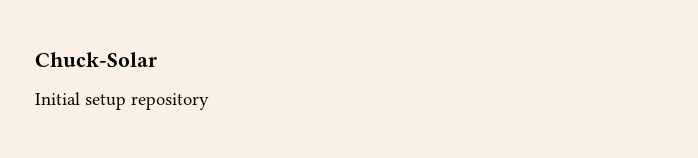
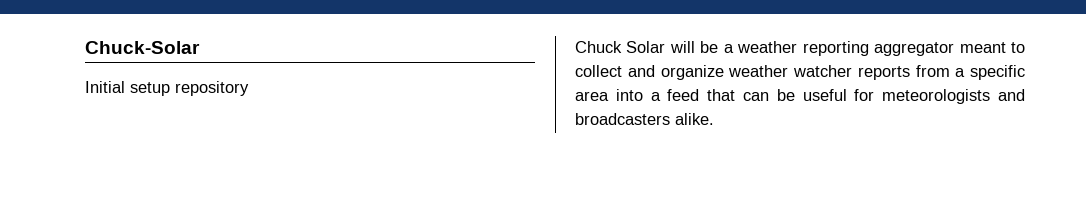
+ Chuck Solar will be a weather reporting aggregator meant to collect and organize weather watcher reports from a specific area into a feed that can be useful for meteorologists and broadcasters alike.

